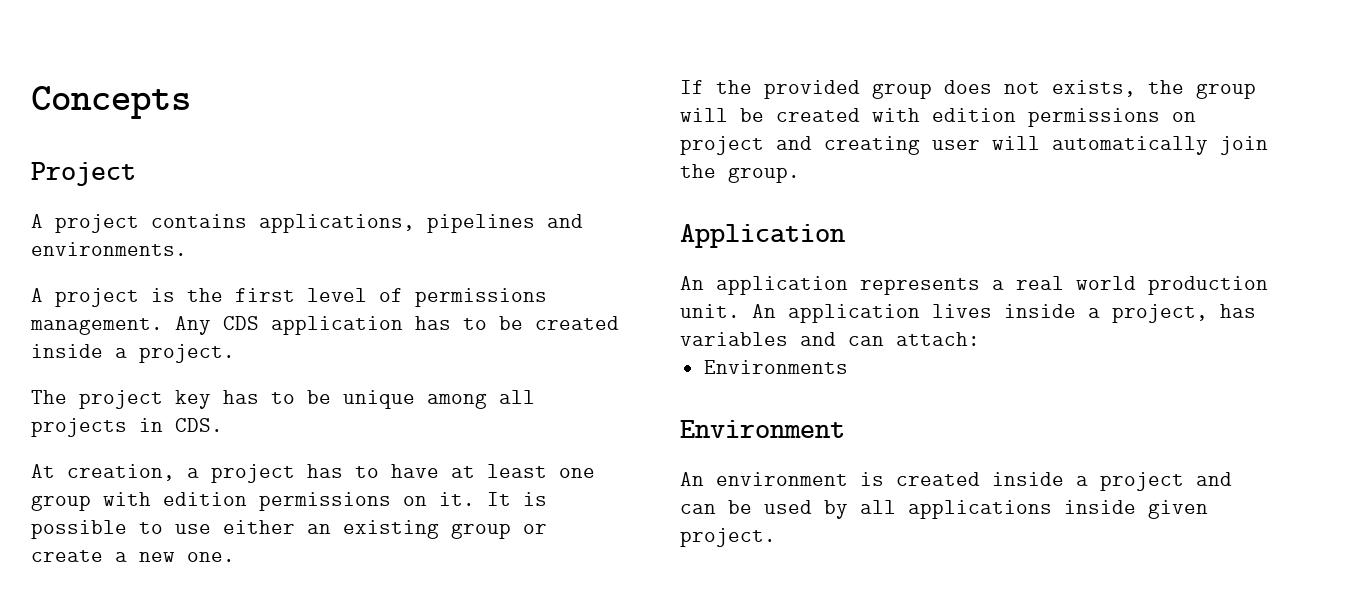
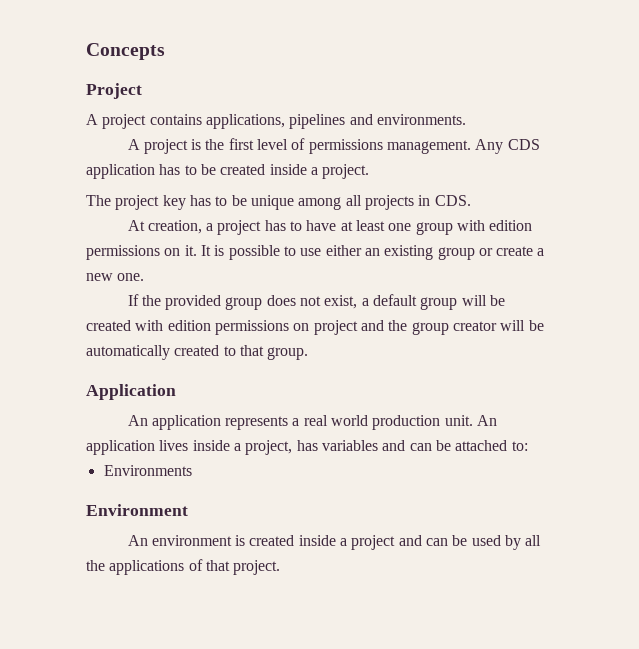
- If the provided group does not exists, the group will be created with edition permissions on project and creating user will automatically join the group.
+ If the provided group does not exist, a default group will be created with edition permissions on project and the group creator will be automatically created to that group.
- An application lives inside a project, has variables and can attach:
+ An application lives inside a project, has variables and can be attached to:
- An environment is created inside a project and can be used by all applications inside given project.
+ An environment is created inside a project and can be used by all the applications of that project.

